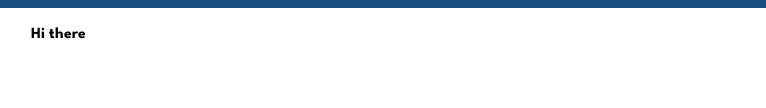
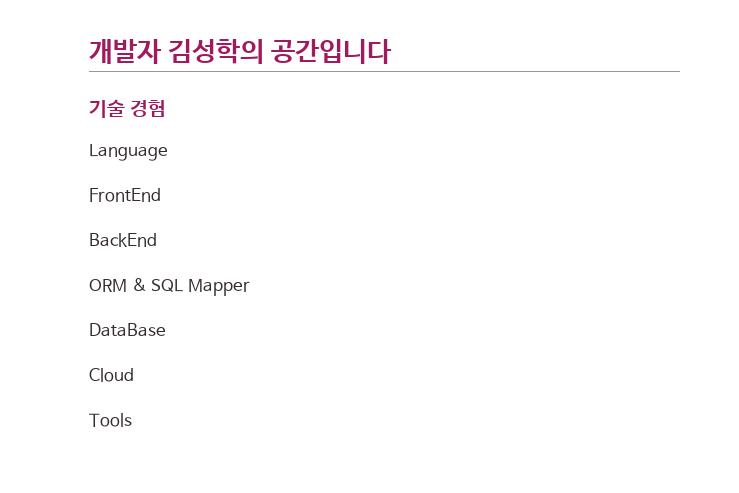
- Hi there
+ 개발자 김성학의 공간입니다
+ 기술 경험
+ Language
+ FrontEnd
+ BackEnd
+ ORM & SQL Mapper
+ DataBase
+ Cloud
+ Tools

